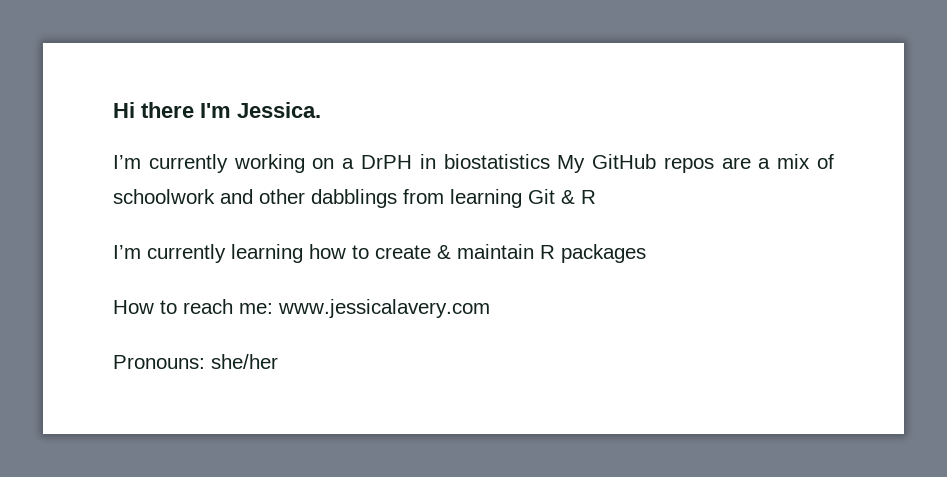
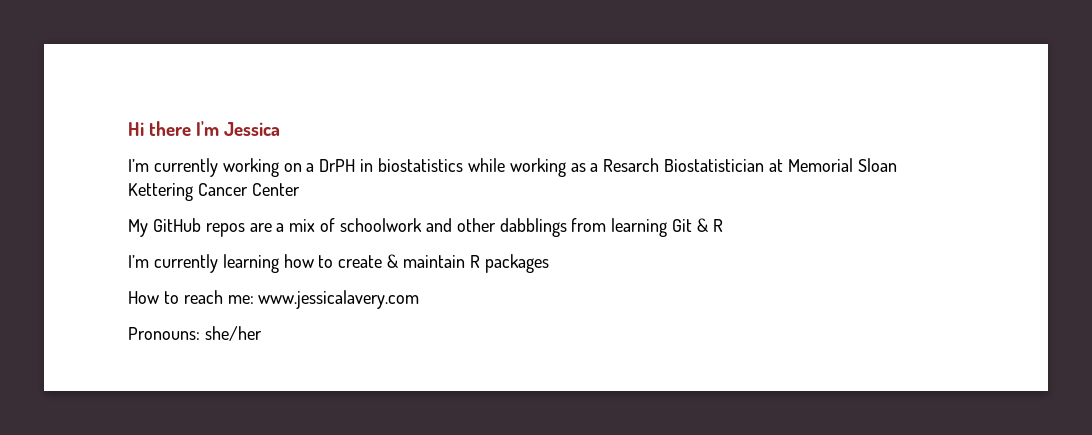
- Hi there I'm Jessica.
+ Hi there I'm Jessica
- I’m currently working on a DrPH in biostatistics My GitHub repos are a mix of schoolwork and other dabblings from learning Git & R
+ I’m currently working on a DrPH in biostatistics while working as a Resarch Biostatistician at Memorial Sloan Kettering Cancer Center
+ My GitHub repos are a mix of schoolwork and other dabblings from learning Git & R

